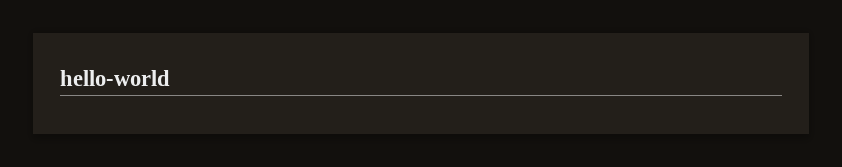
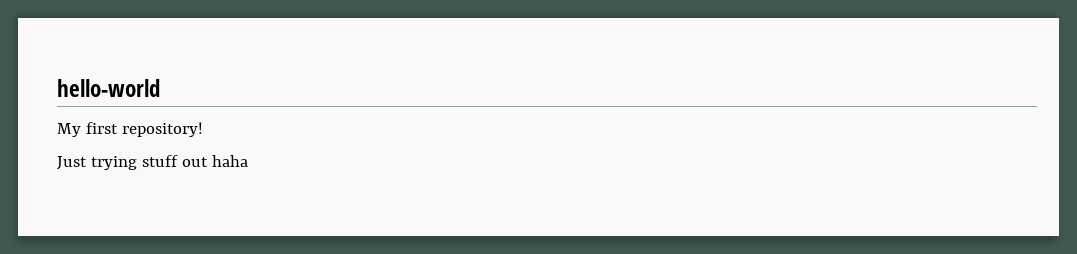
+ My first repository!
+ Just trying stuff out haha

